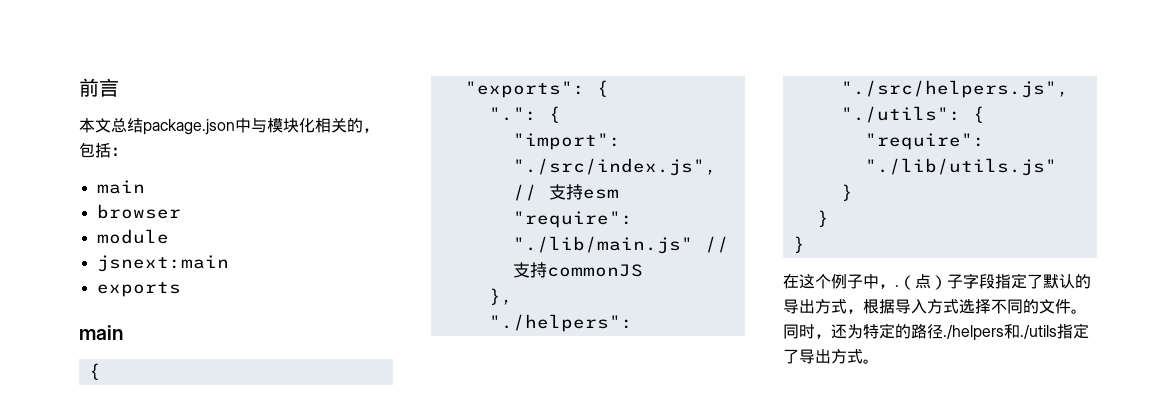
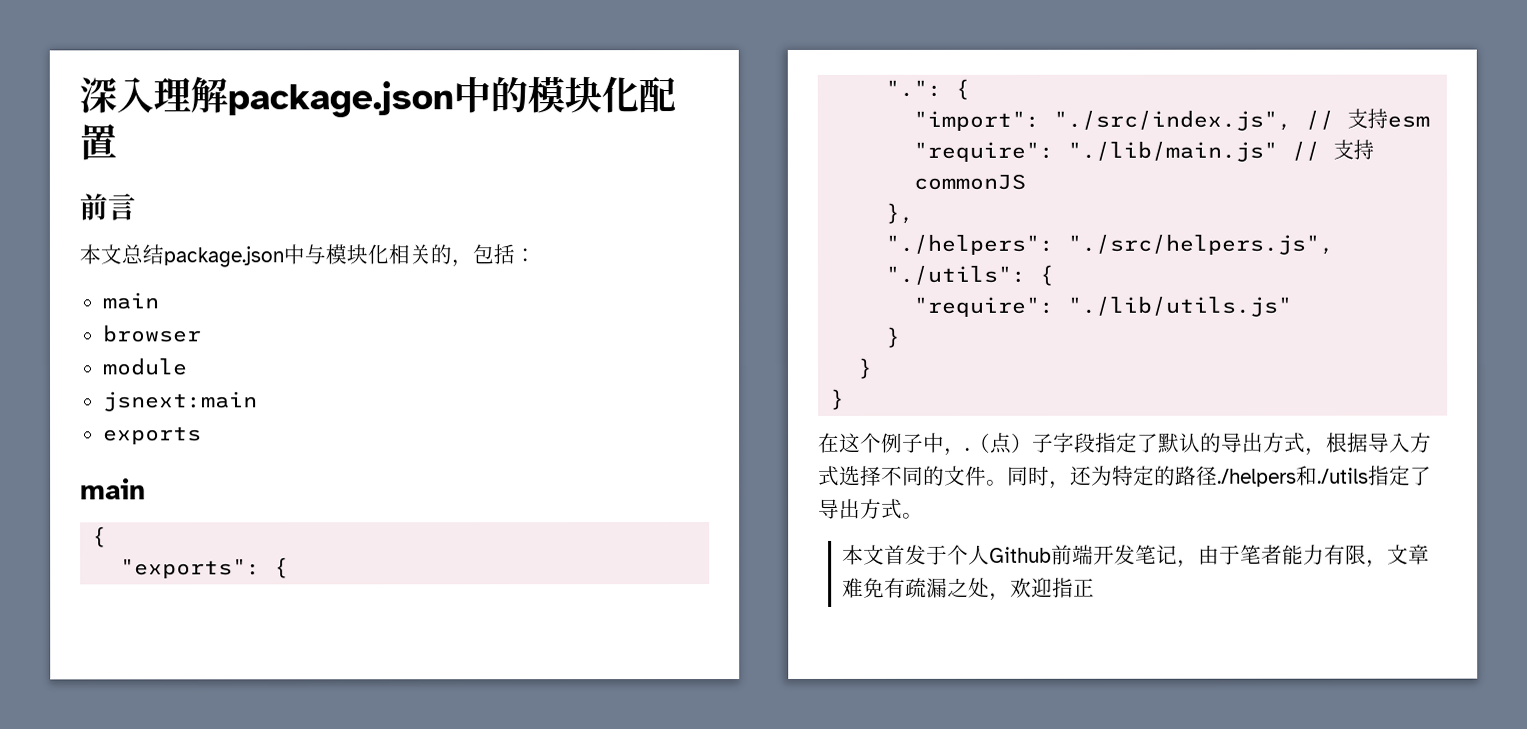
+ 深入理解package.json中的模块化配置
+ 本文首发于个人Github前端开发笔记，由于笔者能力有限，文章难免有疏漏之处，欢迎指正

